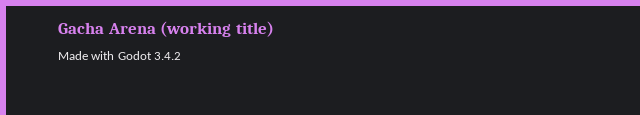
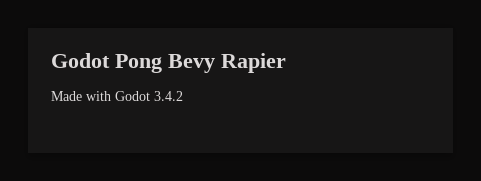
- Gacha Arena (working title)
+ Godot Pong Bevy Rapier

